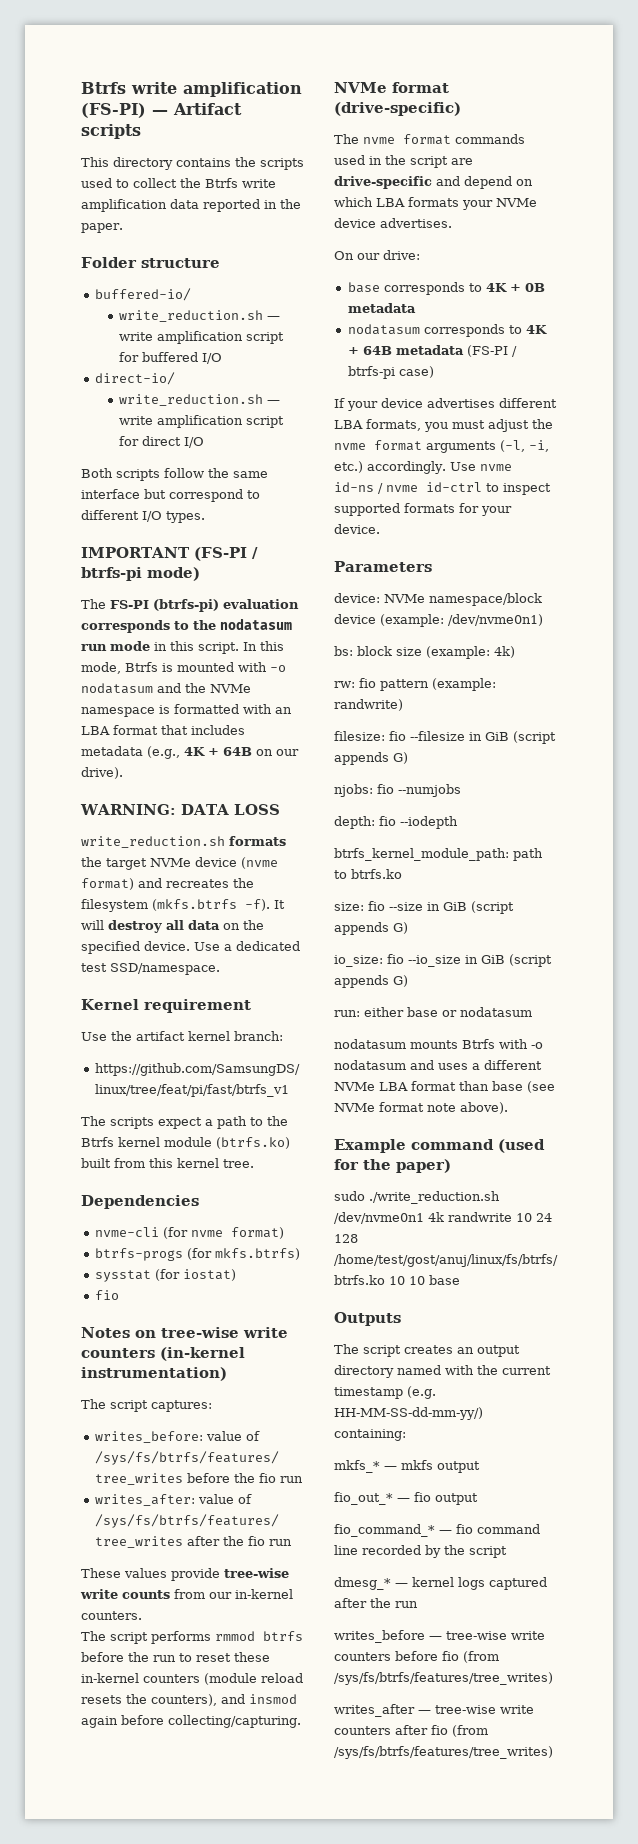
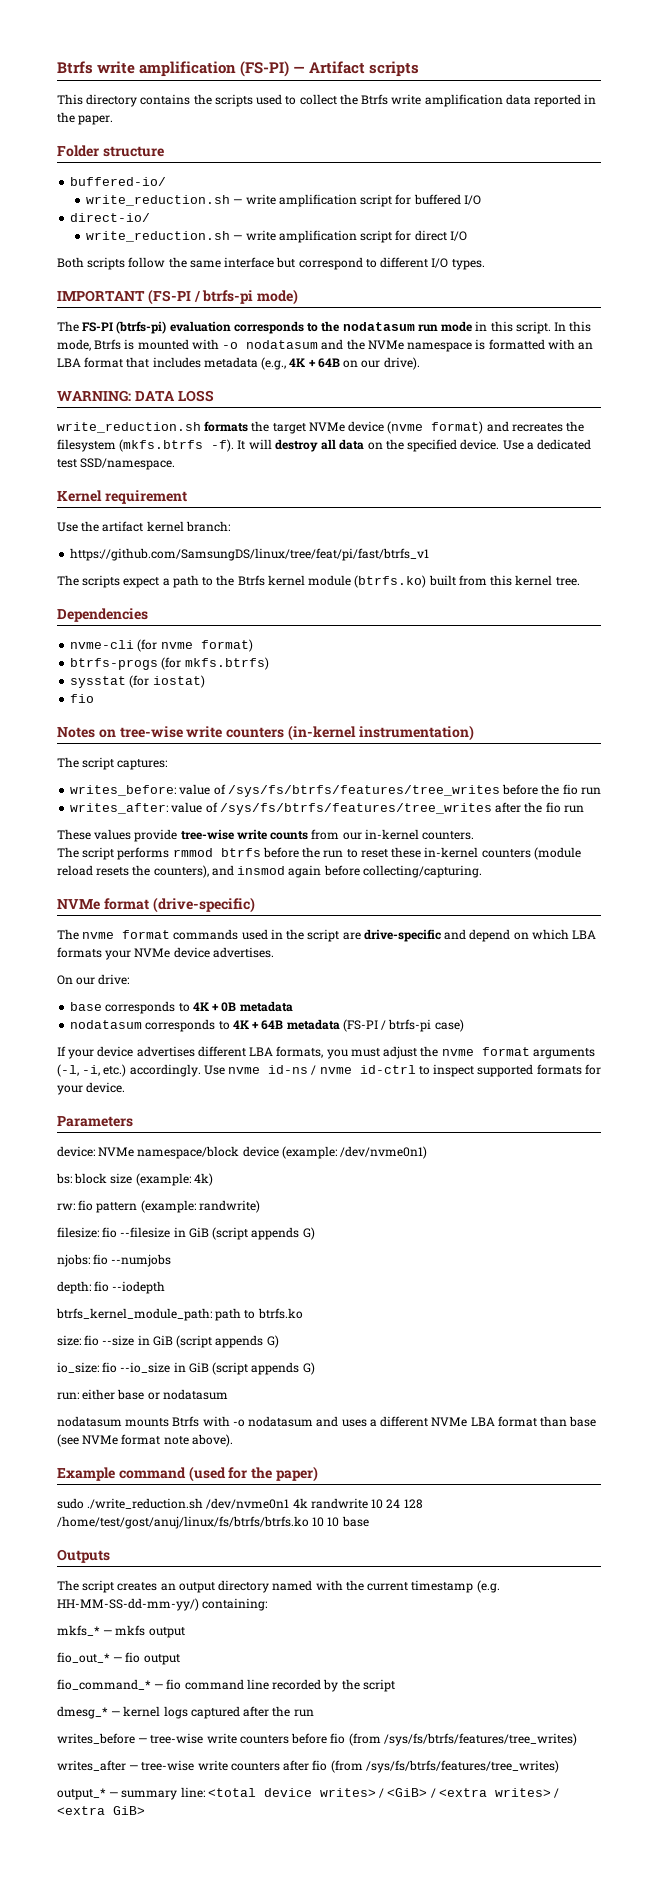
+ output_* — summary line: <total device writes> / <GiB> / <extra writes> / <extra GiB>

